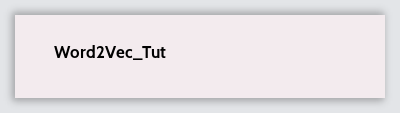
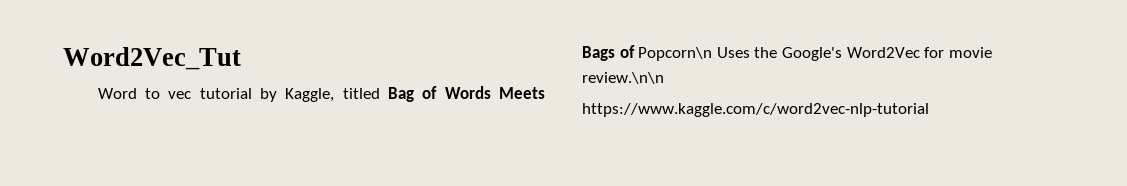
+ Word to vec tutorial by Kaggle, titled Bag of Words Meets Bags of Popcorn\n Uses the Google's Word2Vec for movie review.\n\n
+ https://www.kaggle.com/c/word2vec-nlp-tutorial

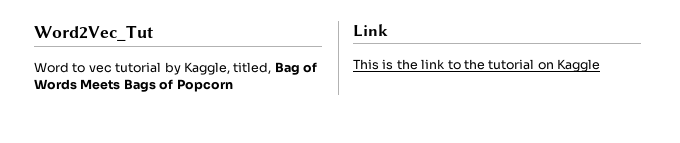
- Word to vec tutorial by Kaggle, titled Bag of Words Meets Bags of Popcorn\n Uses the Google's Word2Vec for movie review.\n\n
- https://www.kaggle.com/c/word2vec-nlp-tutorial
+ Word to vec tutorial by Kaggle, titled, Bag of Words Meets Bags of Popcorn
+ Link
+ This is the link to the tutorial on Kaggle

